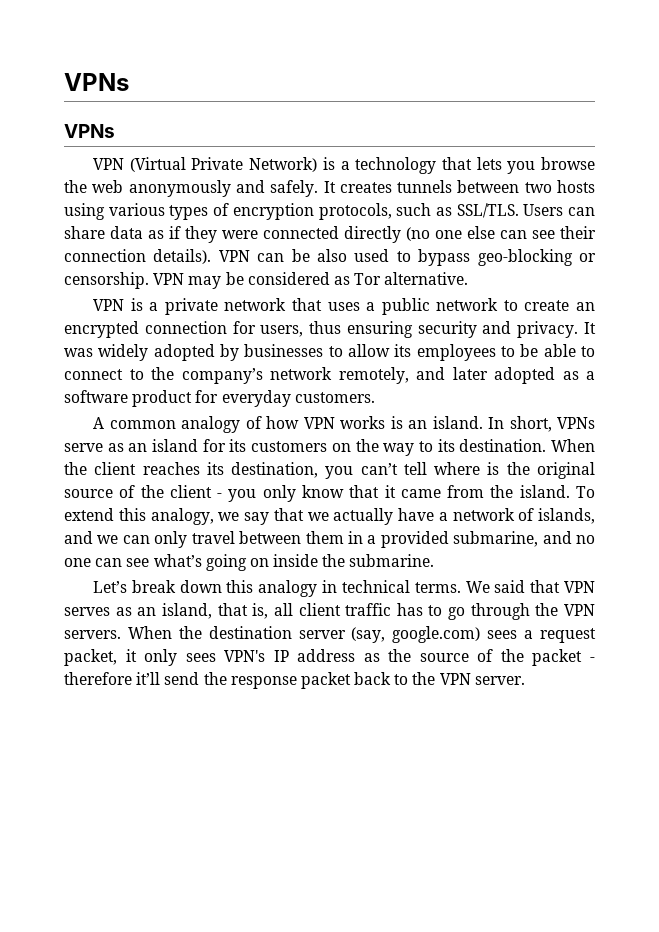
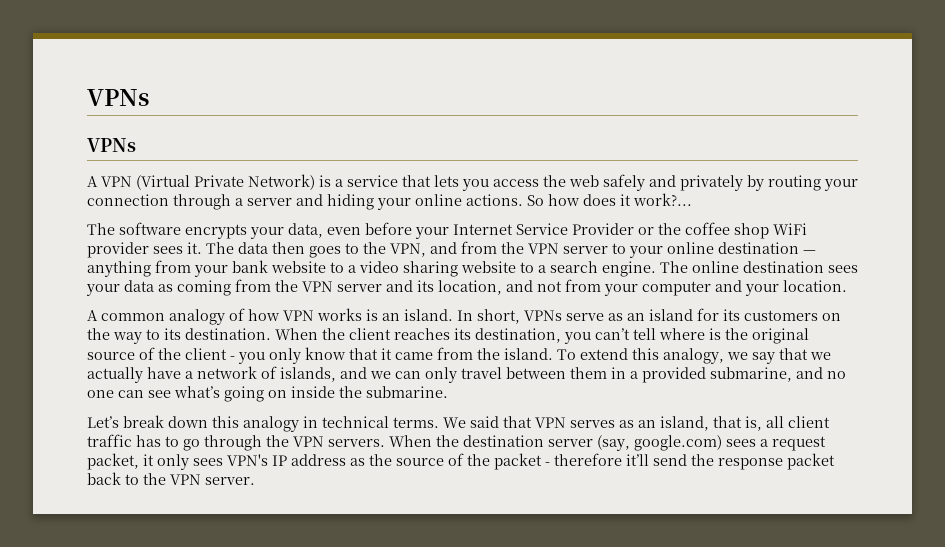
- VPN (Virtual Private Network) is a technology that lets you browse the web anonymously and safely. It creates tunnels between two hosts using various types of encryption protocols, such as SSL/TLS. Users can share data as if they were connected directly (no one else can see their connection details). VPN can be also used to bypass geo-blocking or censorship. VPN may be considered as Tor alternative.
- VPN is a private network that uses a public network to create an encrypted connection for users, thus ensuring security and privacy. It was widely adopted by businesses to allow its employees to be able to connect to the company’s network remotely, and later adopted as a software product for everyday customers.
+ A VPN (Virtual Private Network) is a service that lets you access the web safely and privately by routing your connection through a server and hiding your online actions. So how does it work?...
+ The software encrypts your data, even before your Internet Service Provider or the coffee shop WiFi provider sees it. The data then goes to the VPN, and from the VPN server to your online destination — anything from your bank website to a video sharing website to a search engine. The online destination sees your data as coming from the VPN server and its location, and not from your computer and your location.

